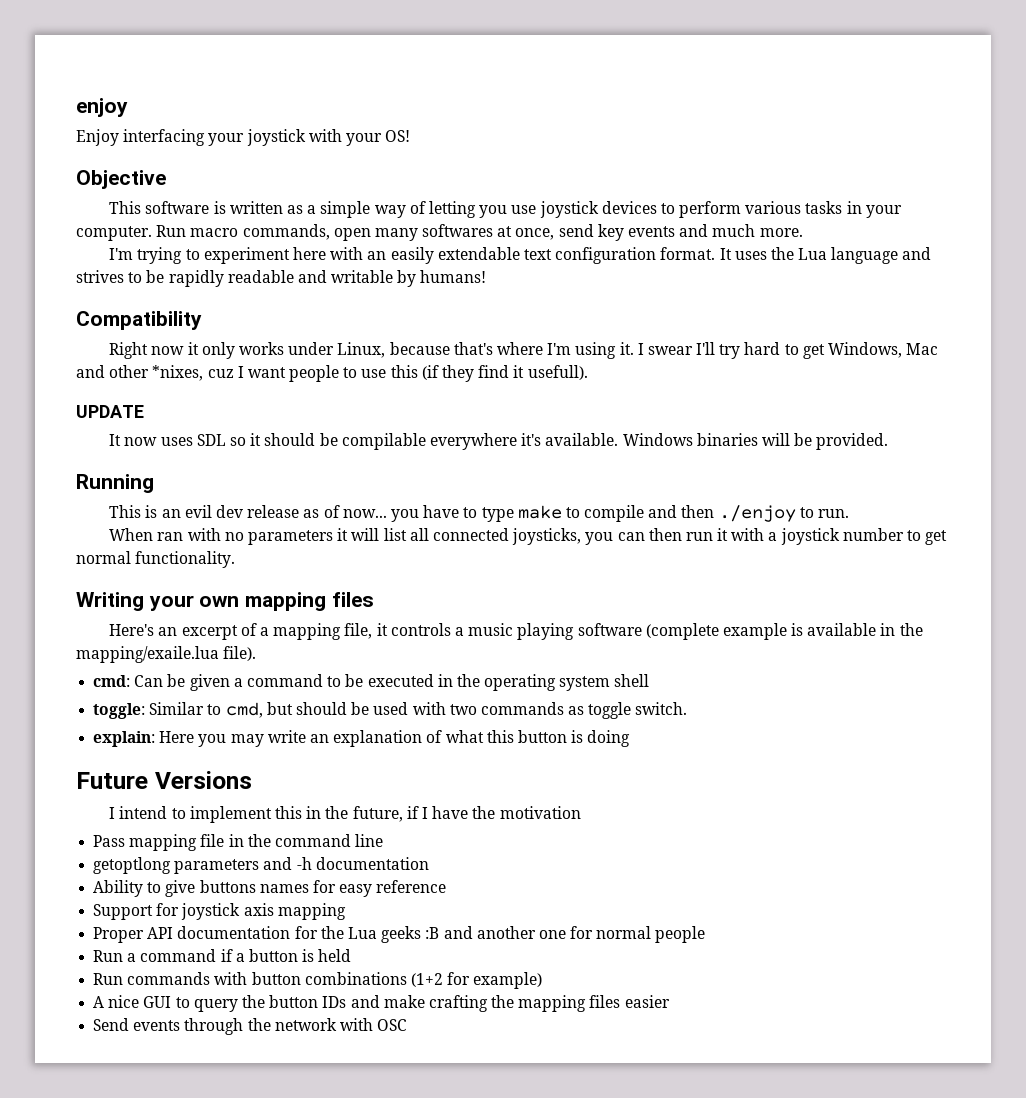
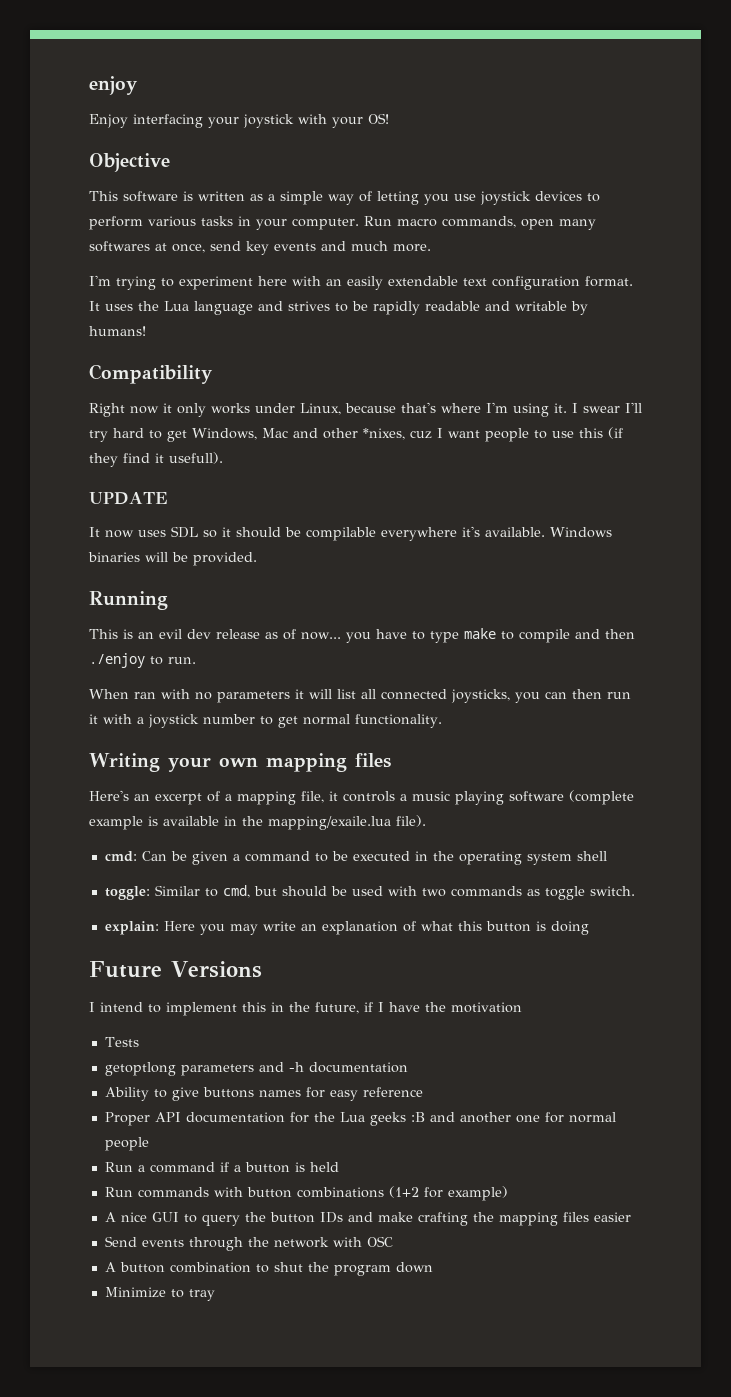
- Pass mapping file in the command line
+ Tests
- Support for joystick axis mapping
+ A button combination to shut the program down
+ Minimize to tray

